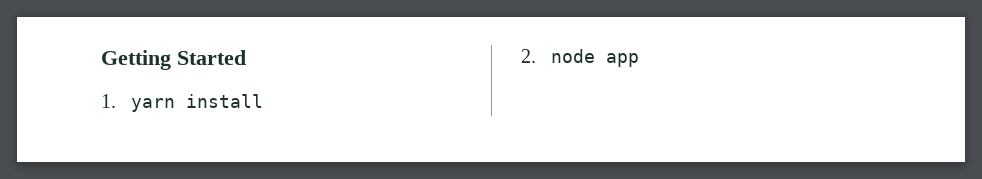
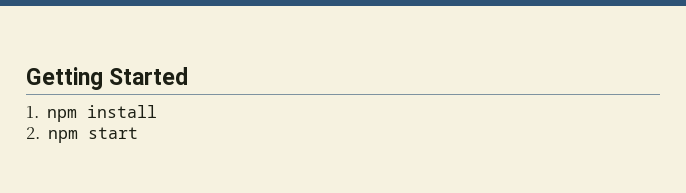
- 1. yarn install
+ 1. npm install
- 2. node app
+ 2. npm start

